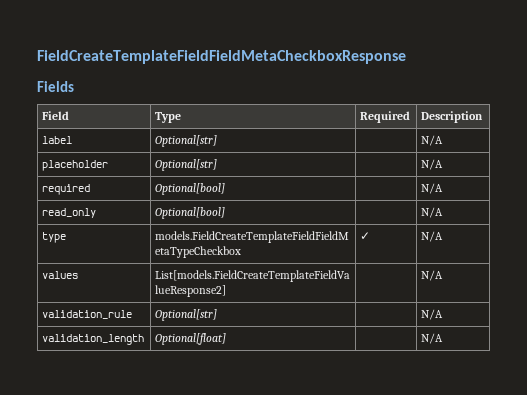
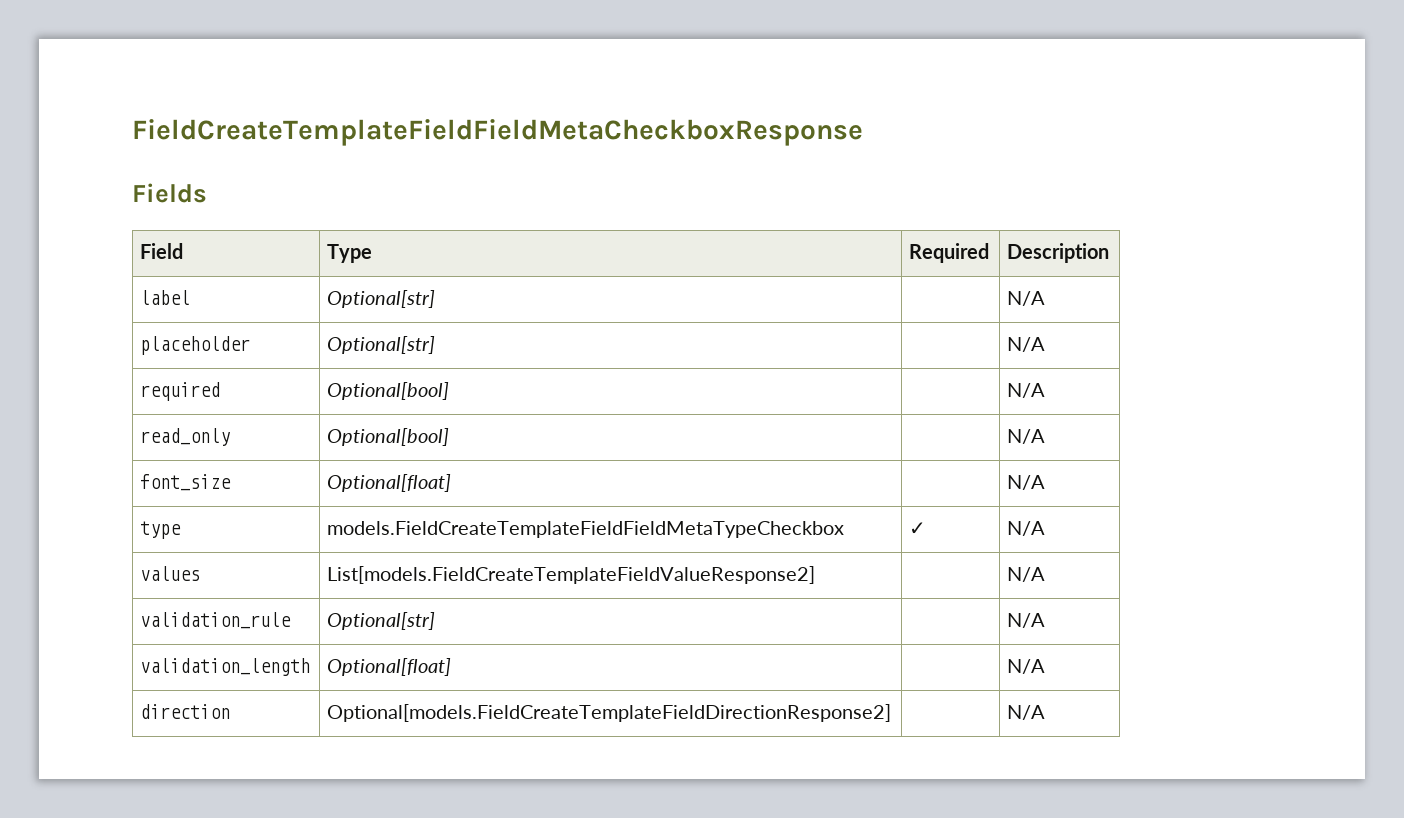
+ font_size | Optional[float] | | N/A
+ direction | Optional[models.FieldCreateTemplateFieldDirectionResponse2] | | N/A

